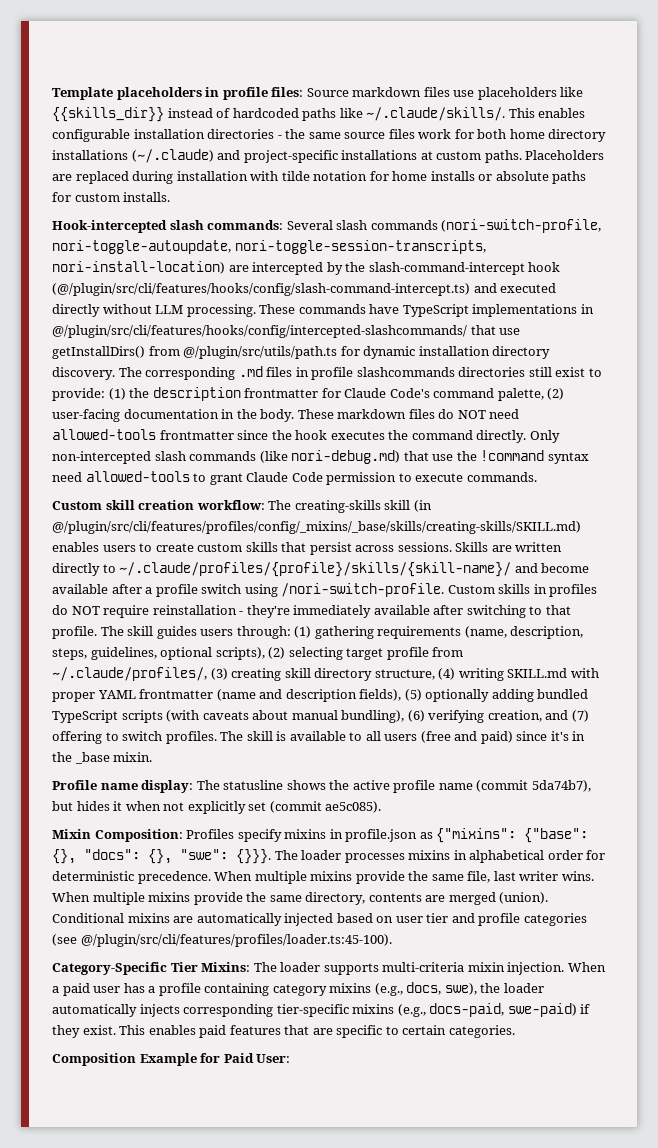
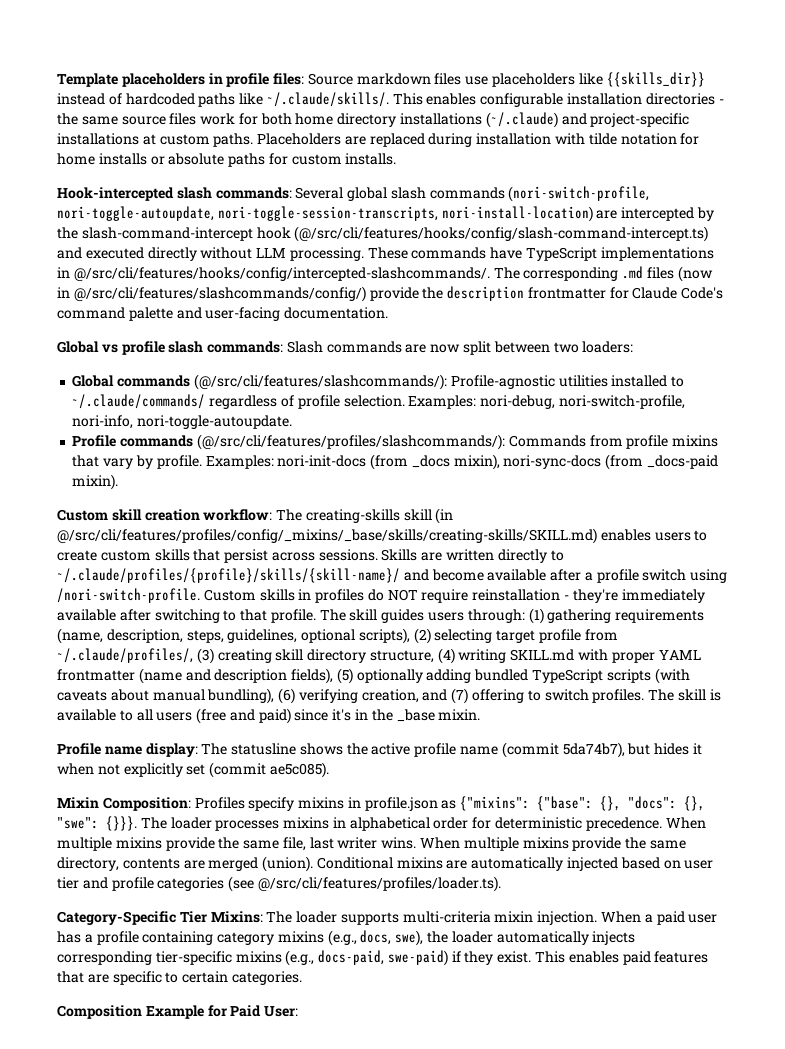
- Hook-intercepted slash commands: Several slash commands (nori-switch-profile, nori-toggle-autoupdate, nori-toggle-session-transcripts, nori-install-location) are intercepted by the slash-command-intercept hook (@/plugin/src/cli/features/hooks/config/slash-command-intercept.ts) and executed directly without LLM processing.
+ Hook-intercepted slash commands: Several global slash commands (nori-switch-profile, nori-toggle-autoupdate, nori-toggle-session-transcripts, nori-install-location) are intercepted by the slash-command-intercept hook (@/src/cli/features/hooks/config/slash-command-intercept.ts) and executed directly without LLM processing.
- These commands have TypeScript implementations in @/plugin/src/cli/features/hooks/config/intercepted-slashcommands/ that use getInstallDirs() from @/plugin/src/utils/path.ts for dynamic installation directory discovery. The corresponding .md files in profile slashcommands directories still exist to provide: (1) the description frontmatter for Claude Code's command palette, (2) user-facing documentation in the body. These markdown files do NOT need allowed-tools frontmatter since the hook executes the command directly. Only non-intercepted slash commands (like nori-debug.md) that use the !command syntax need allowed-tools to grant Claude Code permission to execute commands.
+ These commands have TypeScript implementations in @/src/cli/features/hooks/config/intercepted-slashcommands/. The corresponding .md files (now in @/src/cli/features/slashcommands/config/) provide the description frontmatter for Claude Code's command palette and user-facing documentation.
+ Global vs profile slash commands: Slash commands are now split between two loaders:
+ Global commands (@/src/cli/features/slashcommands/): Profile-agnostic utilities installed to ~/.claude/commands/ regardless of profile selection. Examples: nori-debug, nori-switch-profile, nori-info, nori-toggle-autoupdate.
+ Profile commands (@/src/cli/features/profiles/slashcommands/): Commands from profile mixins that vary by profile. Examples: nori-init-docs (from _docs mixin), nori-sync-docs (from _docs-paid mixin).
- Custom skill creation workflow: The creating-skills skill (in @/plugin/src/cli/features/profiles/config/_mixins/_base/skills/creating-skills/SKILL.md) enables users to create custom skills that persist across sessions.
+ Custom skill creation workflow: The creating-skills skill (in @/src/cli/features/profiles/config/_mixins/_base/skills/creating-skills/SKILL.md) enables users to create custom skills that persist across sessions.
- Conditional mixins are automatically injected based on user tier and profile categories (see @/plugin/src/cli/features/profiles/loader.ts:45-100).
+ Conditional mixins are automatically injected based on user tier and profile categories (see @/src/cli/features/profiles/loader.ts).

